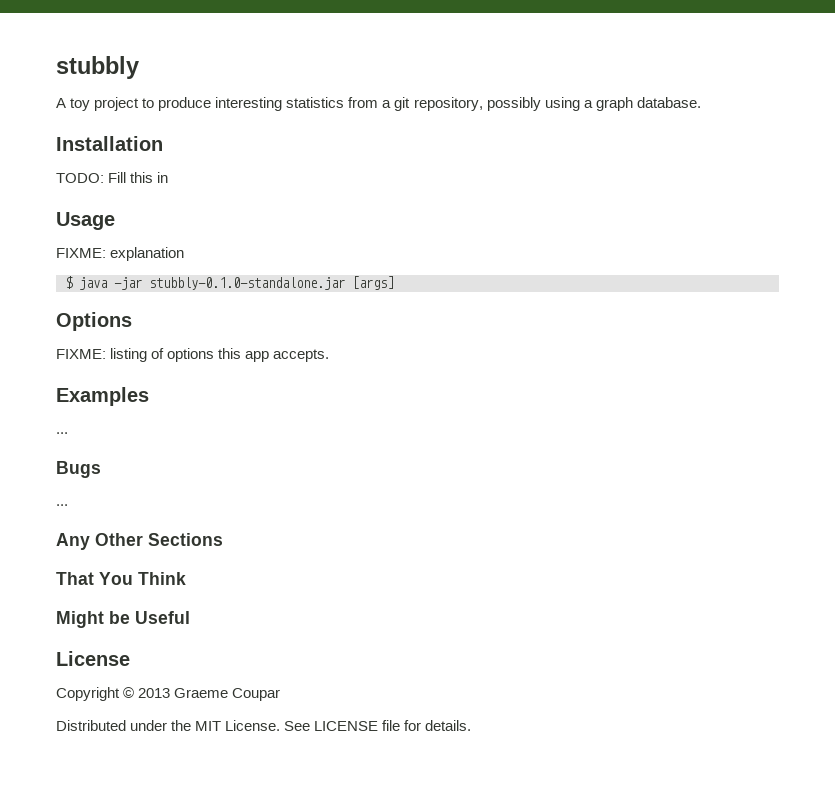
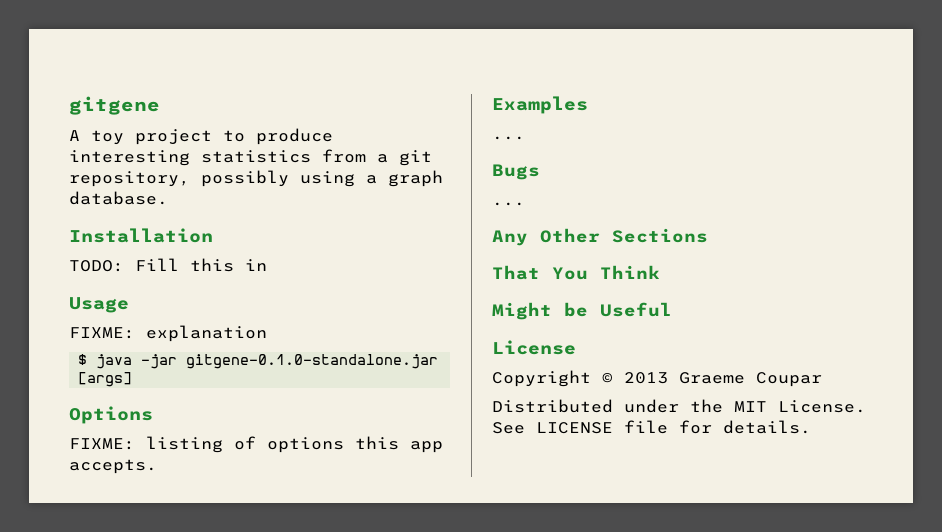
- stubbly
+ gitgene
- $ java -jar stubbly-0.1.0-standalone.jar [args]
+ $ java -jar gitgene-0.1.0-standalone.jar [args]

